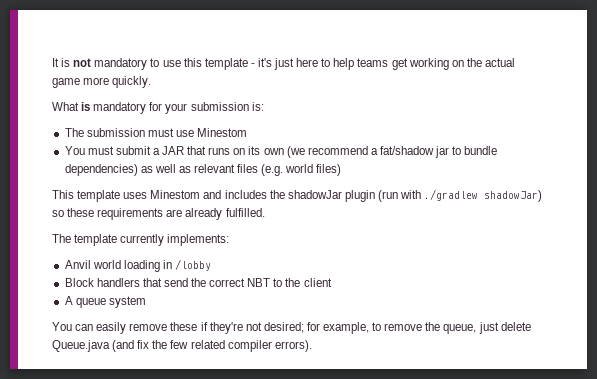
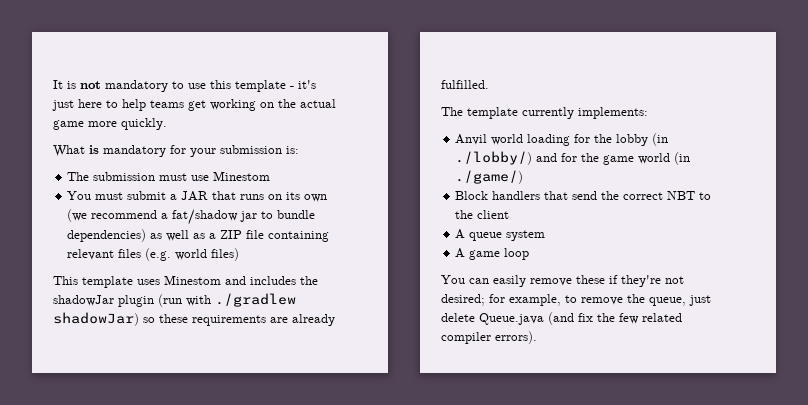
- You must submit a JAR that runs on its own (we recommend a fat/shadow jar to bundle dependencies) as well as relevant files (e.g. world files)
+ You must submit a JAR that runs on its own (we recommend a fat/shadow jar to bundle dependencies) as well as a ZIP file containing relevant files (e.g. world files)
- Anvil world loading in /lobby
+ Anvil world loading for the lobby (in ./lobby/) and for the game world (in ./game/)
+ A game loop

